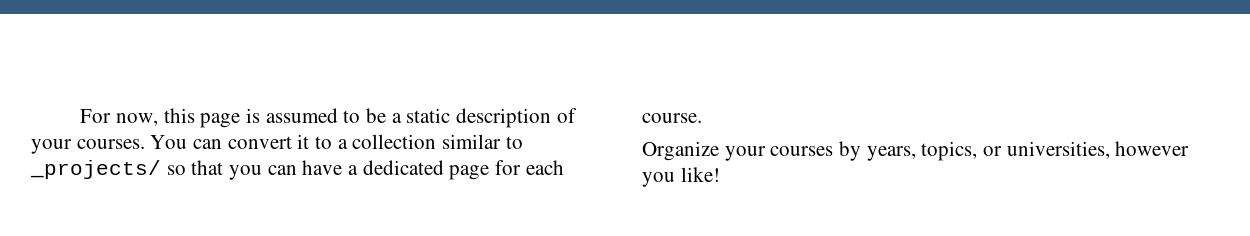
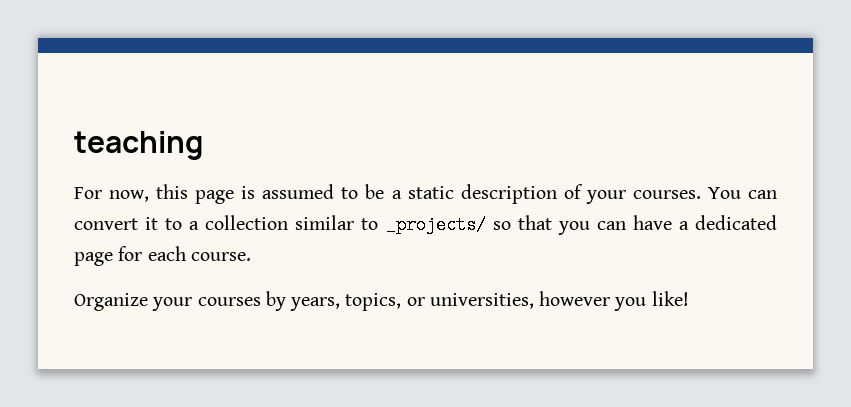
+ teaching

